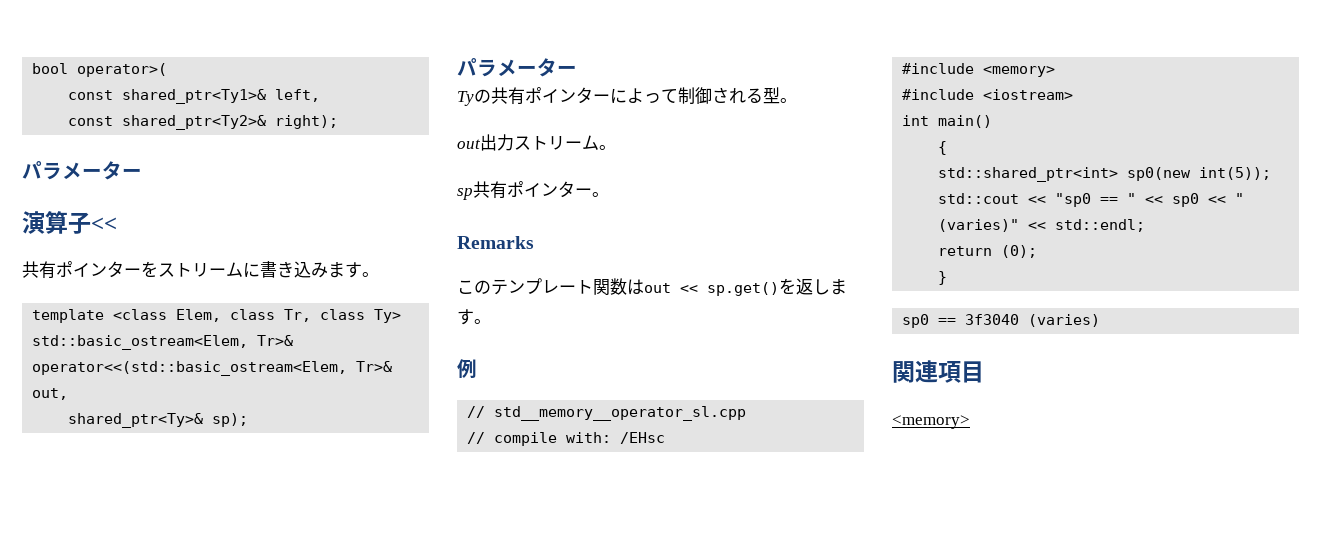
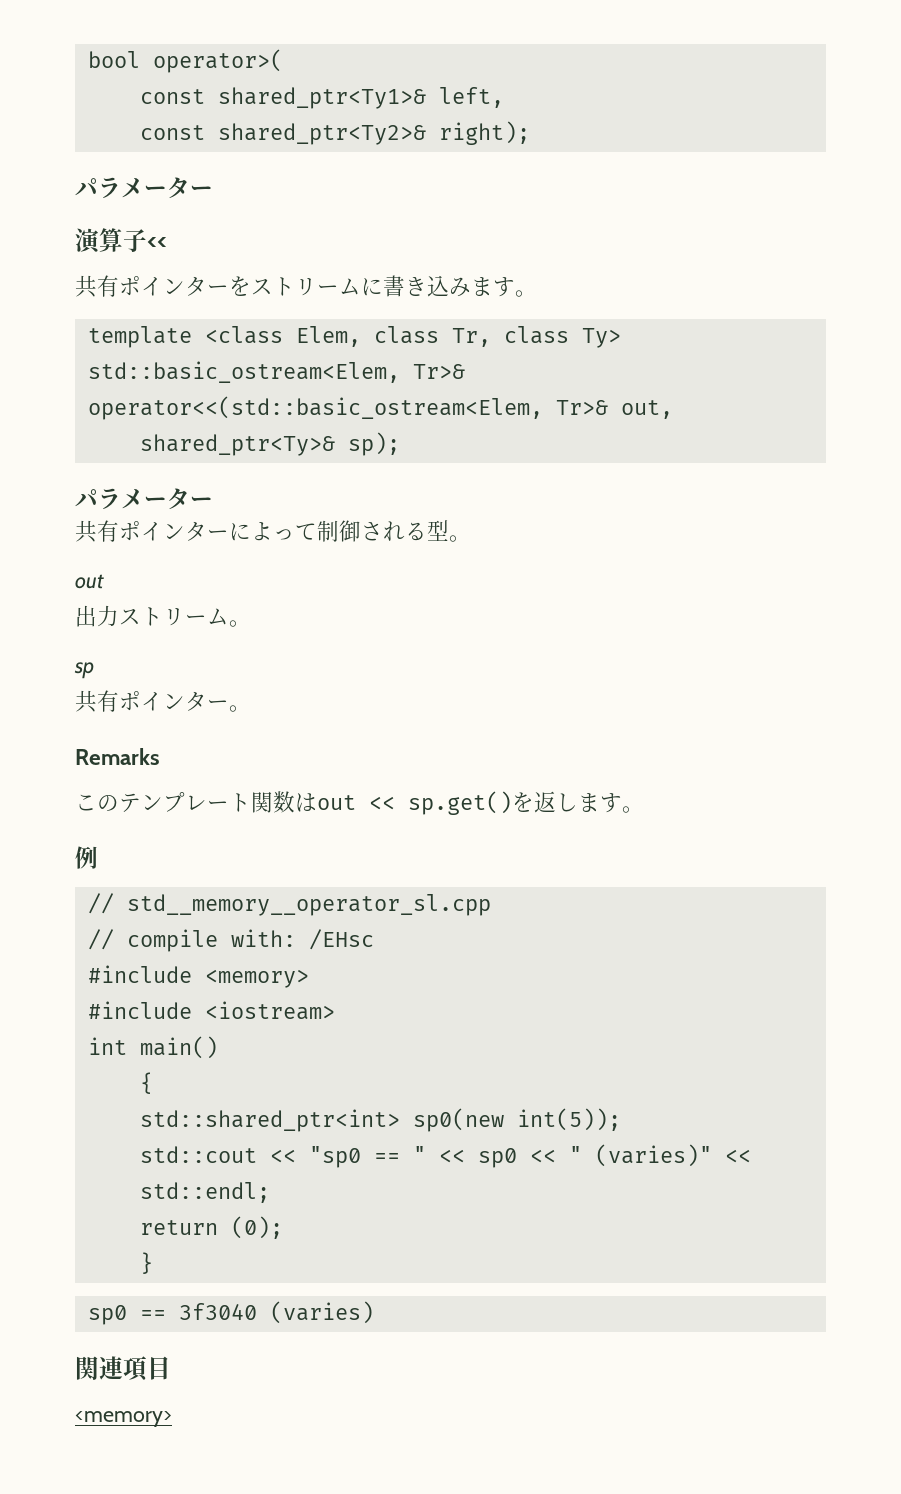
- Tyの共有ポインターによって制御される型。
- out出力ストリーム。
+ 共有ポインターによって制御される型。
+ out
+ 出力ストリーム。
- sp共有ポインター。
+ sp
+ 共有ポインター。

